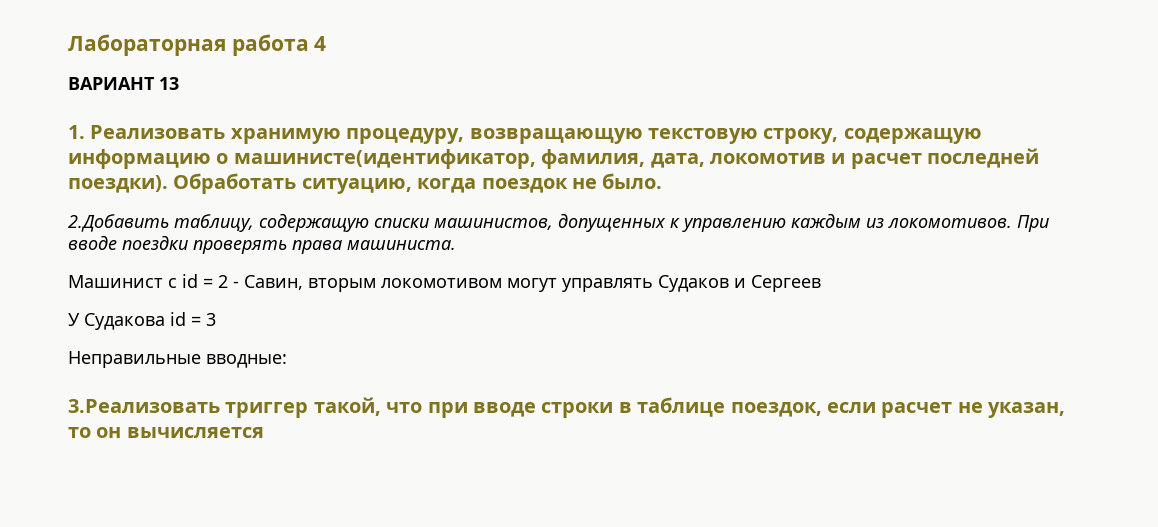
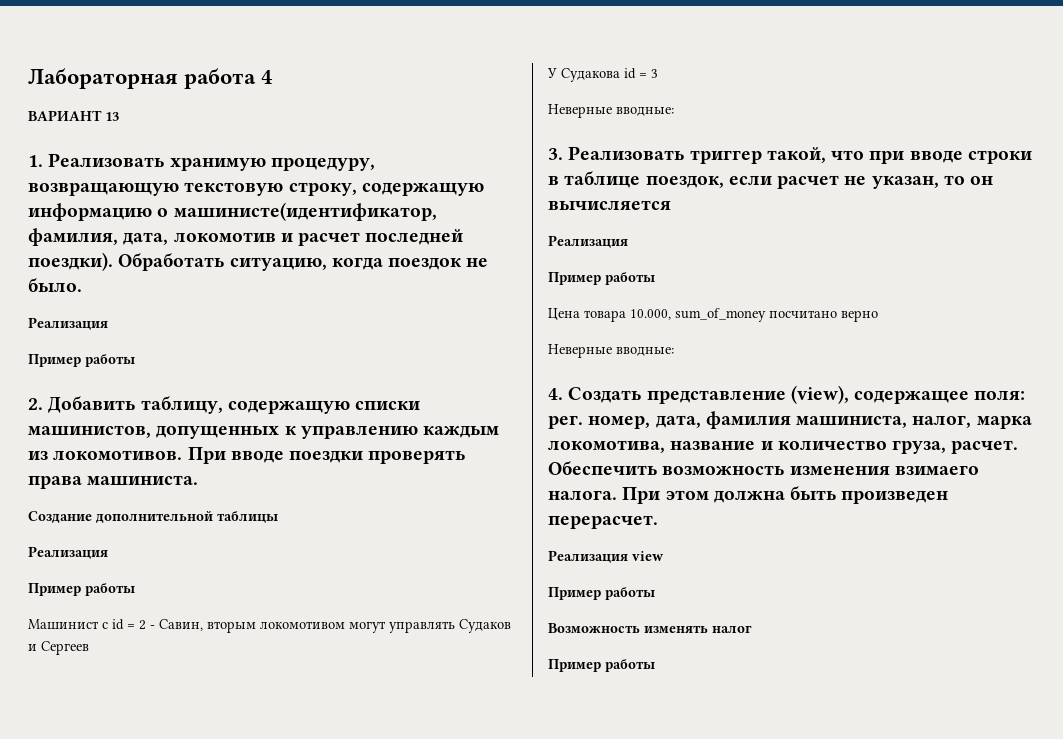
  Обработать ситуацию, когда поездок не было.
- 2.Добавить таблицу, содержащую списки машинистов, допущенных к управлению каждым из локомотивов.
+ Реализация
+ Пример работы
+ 2. Добавить таблицу, содержащую списки машинистов, допущенных к управлению каждым из локомотивов.
+ Создание дополнительной таблицы
+ Реализация
+ Пример работы
  У Судакова id = 3
- Неправильные вводные:
- 3.Реализовать триггер такой, что при вводе строки в таблице поездок, если расчет не указан, то он вычисляется
+ Неверные вводные:
+ 3. Реализовать триггер такой, что при вводе строки в таблице поездок, если расчет не указан, то он вычисляется
+ Реализация
+ Пример работы
+ Цена товара 10.000, sum_of_money посчитано верно
+ Неверные вводные:
+ 4. Создать представление (view), содержащее поля: рег. номер, дата, фамилия машиниста, налог, марка локомотива, название и количество груза, расчет. Обеспечить возможность изменения взимаего налога. При этом должна быть произведен перерасчет.
+ Реализация view
+ Пример работы
+ Возможность изменять налог
+ Пример работы

